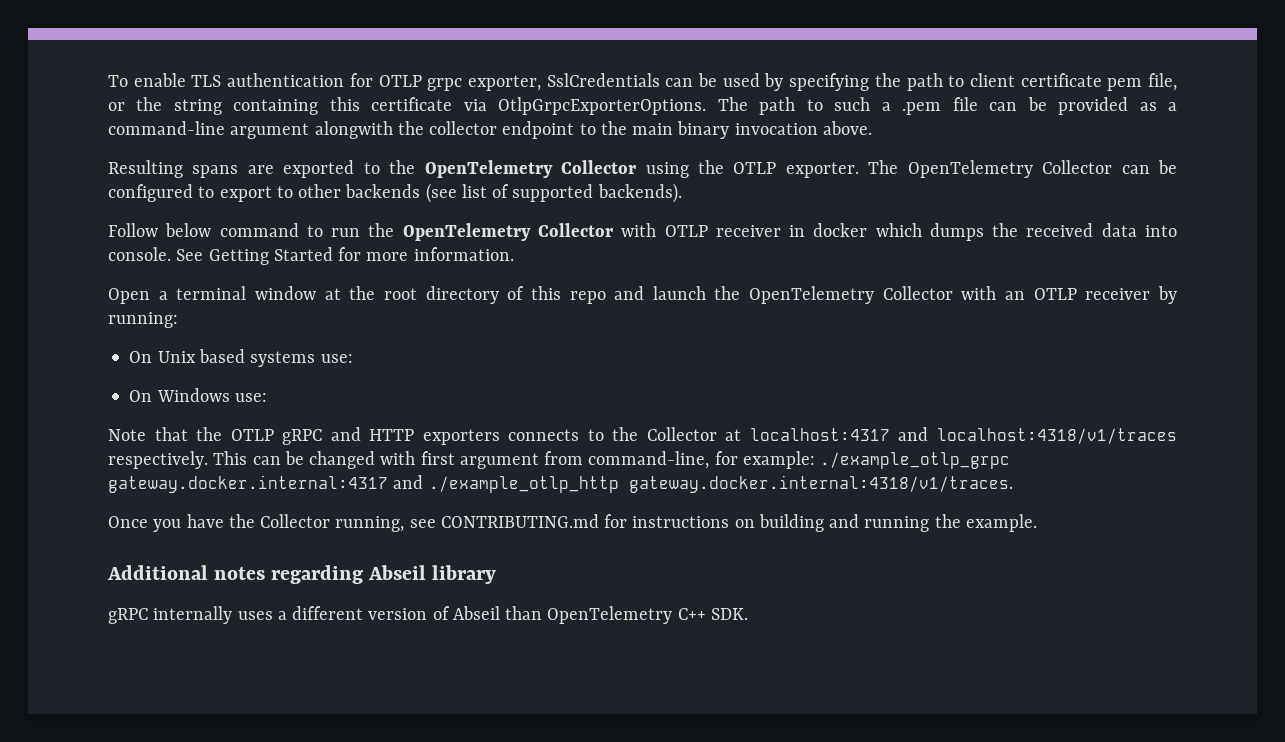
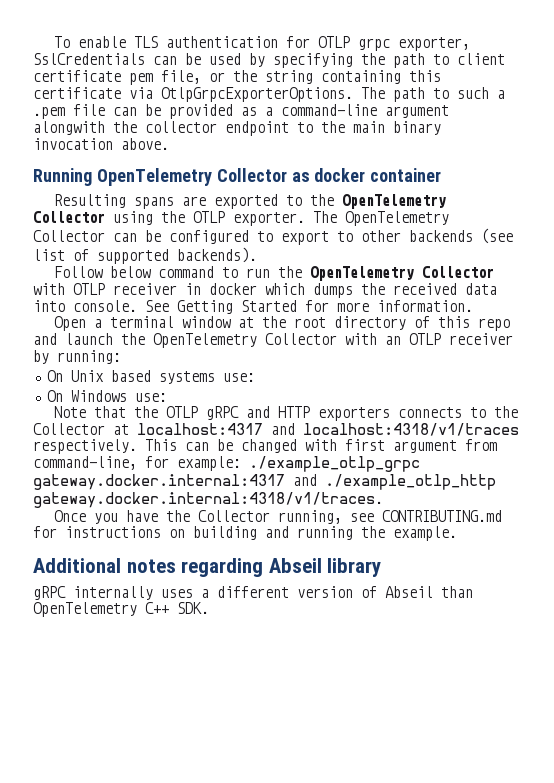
+ Running OpenTelemetry Collector as docker container

